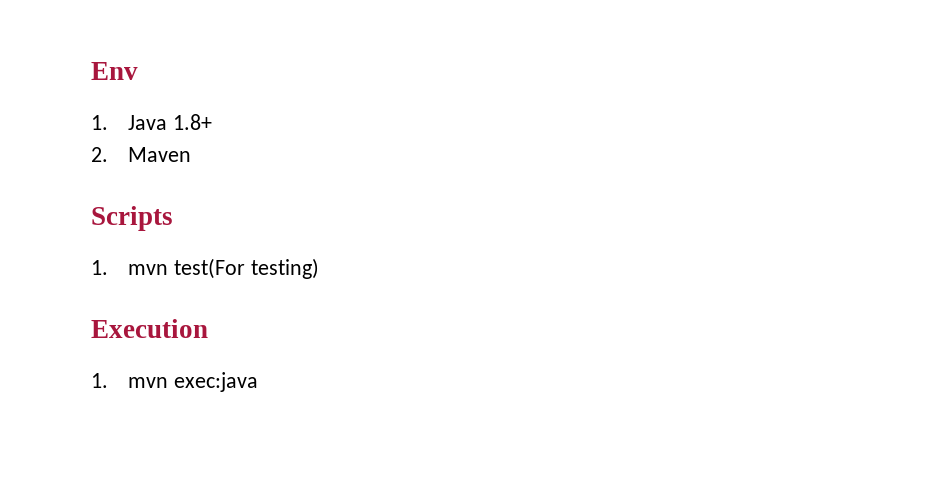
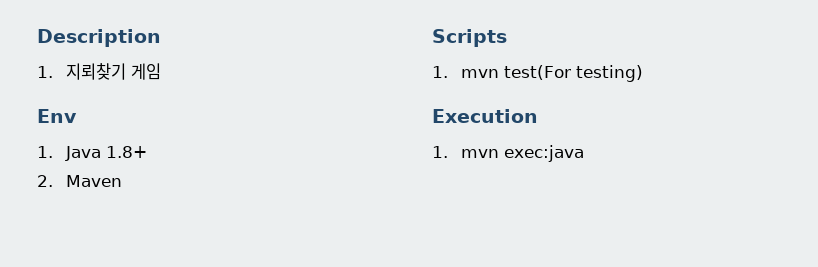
+ Description
+ 1. 지뢰찾기 게임

